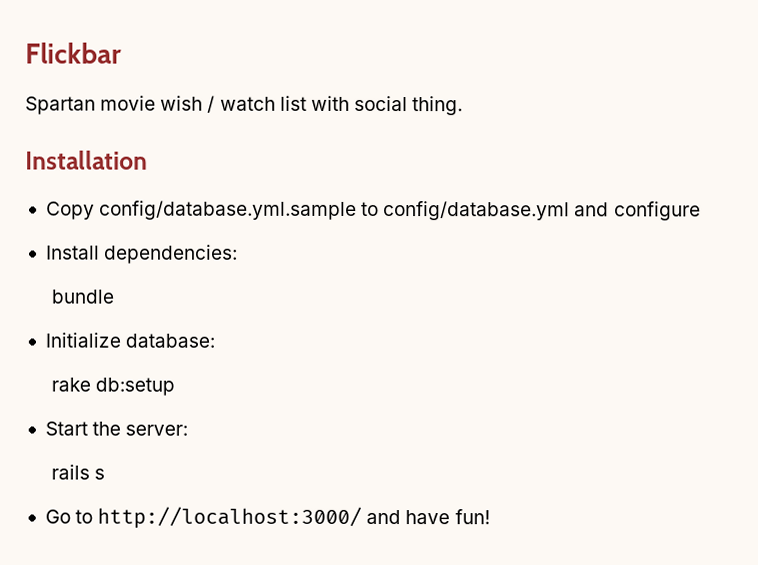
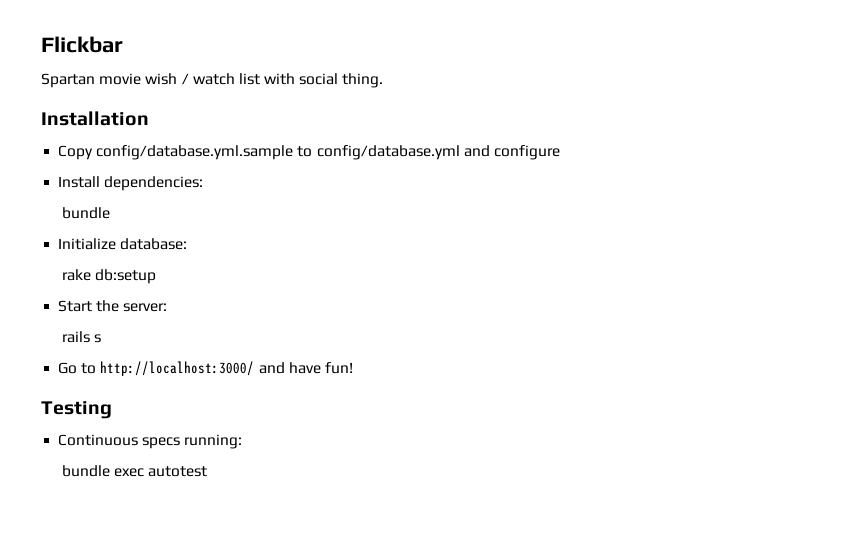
+ Testing
+ Continuous specs running:
+ bundle exec autotest

